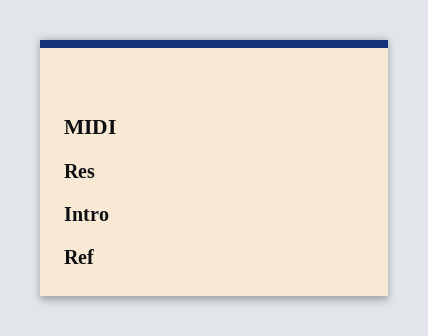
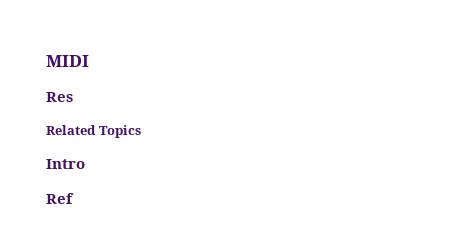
+ Related Topics

